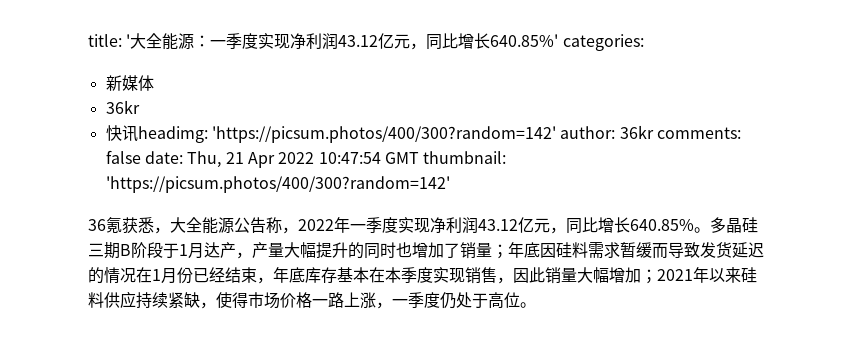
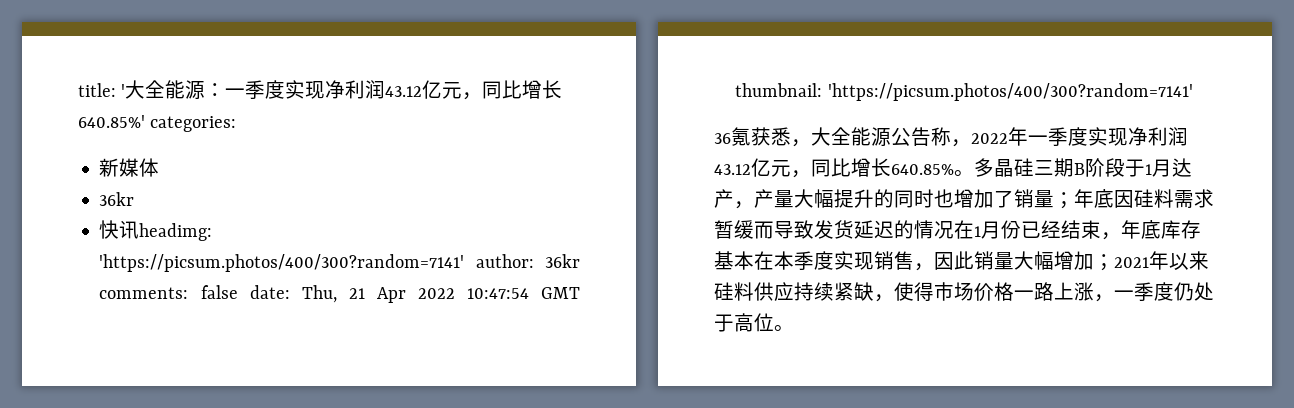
- 快讯headimg: 'https://picsum.photos/400/300?random=142' author: 36kr comments: false date: Thu, 21 Apr 2022 10:47:54 GMT thumbnail: 'https://picsum.photos/400/300?random=142'
+ 快讯headimg: 'https://picsum.photos/400/300?random=7141' author: 36kr comments: false date: Thu, 21 Apr 2022 10:47:54 GMT thumbnail: 'https://picsum.photos/400/300?random=7141'

